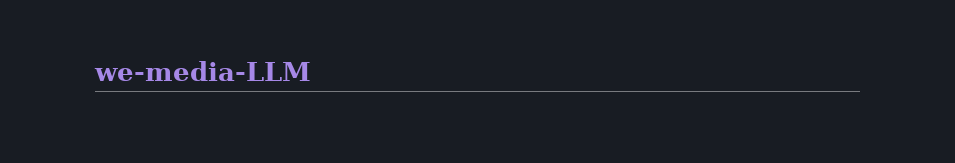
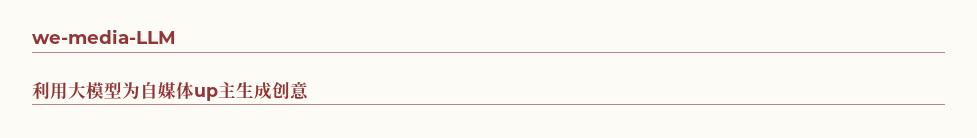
+ 利用大模型为自媒体up主生成创意

